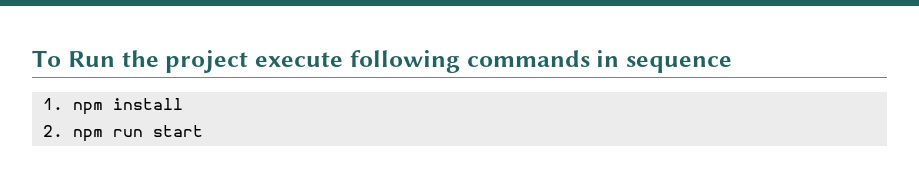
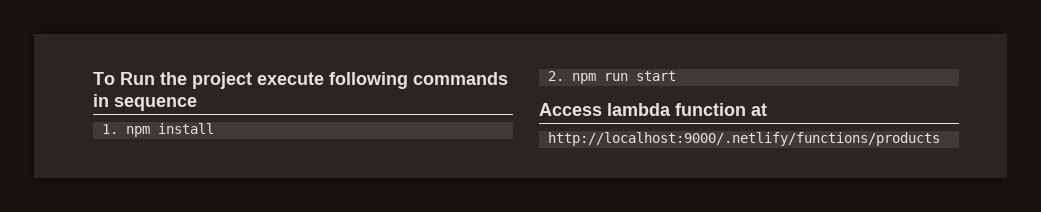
+ Access lambda function at
+ http://localhost:9000/.netlify/functions/products

